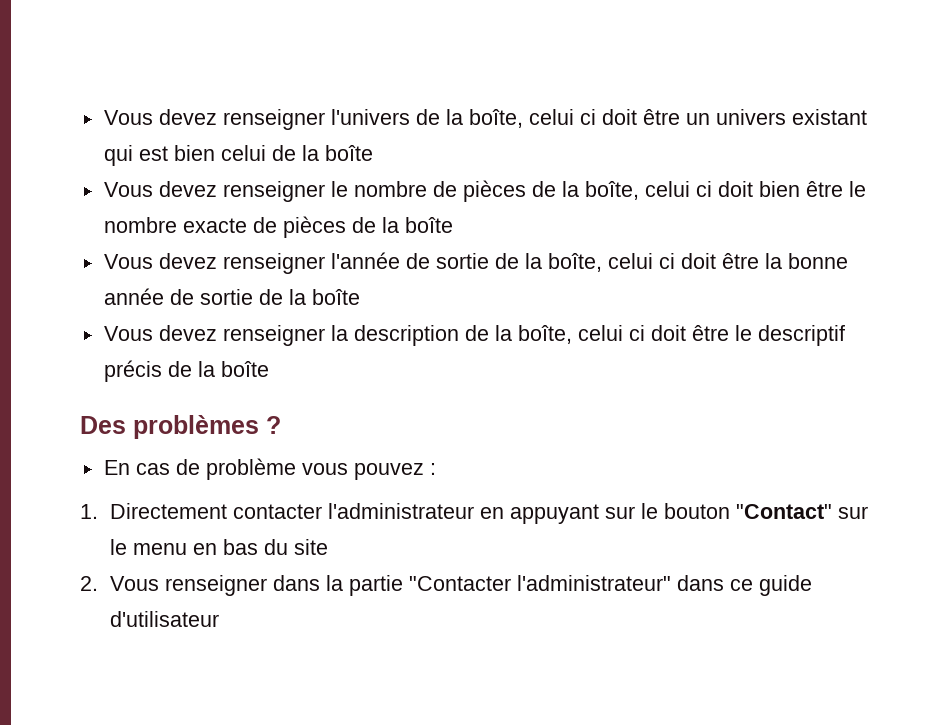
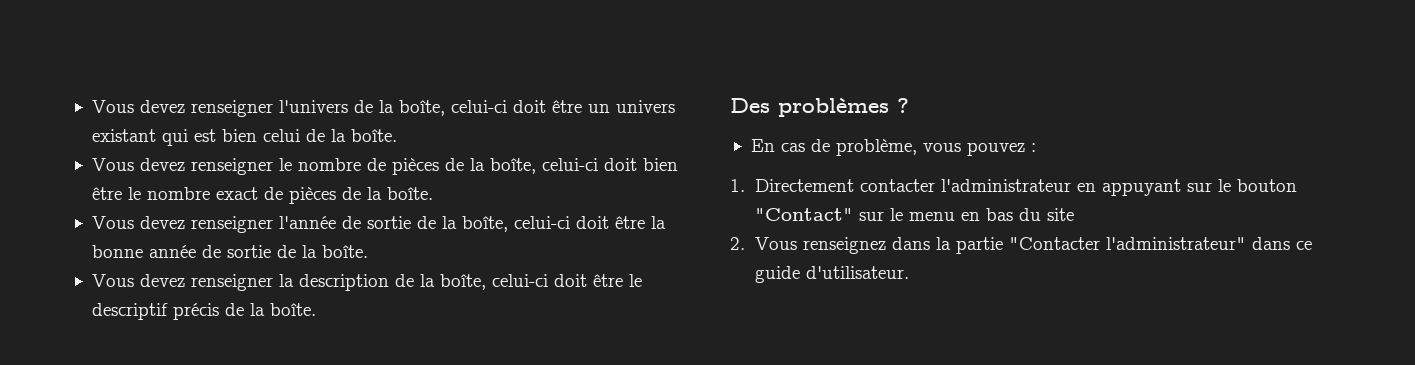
- Vous devez renseigner l'univers de la boîte, celui ci doit être un univers existant qui est bien celui de la boîte
+ Vous devez renseigner l'univers de la boîte, celui-ci doit être un univers existant qui est bien celui de la boîte.
- Vous devez renseigner le nombre de pièces de la boîte, celui ci doit bien être le nombre exacte de pièces de la boîte
+ Vous devez renseigner le nombre de pièces de la boîte, celui-ci doit bien être le nombre exact de pièces de la boîte.
- Vous devez renseigner l'année de sortie de la boîte, celui ci doit être la bonne année de sortie de la boîte
+ Vous devez renseigner l'année de sortie de la boîte, celui-ci doit être la bonne année de sortie de la boîte.
- Vous devez renseigner la description de la boîte, celui ci doit être le descriptif précis de la boîte
+ Vous devez renseigner la description de la boîte, celui-ci doit être le descriptif précis de la boîte.
- En cas de problème vous pouvez :
+ En cas de problème, vous pouvez :
- 2. Vous renseigner dans la partie "Contacter l'administrateur" dans ce guide d'utilisateur
+ 2. Vous renseignez dans la partie "Contacter l'administrateur" dans ce guide d'utilisateur.

